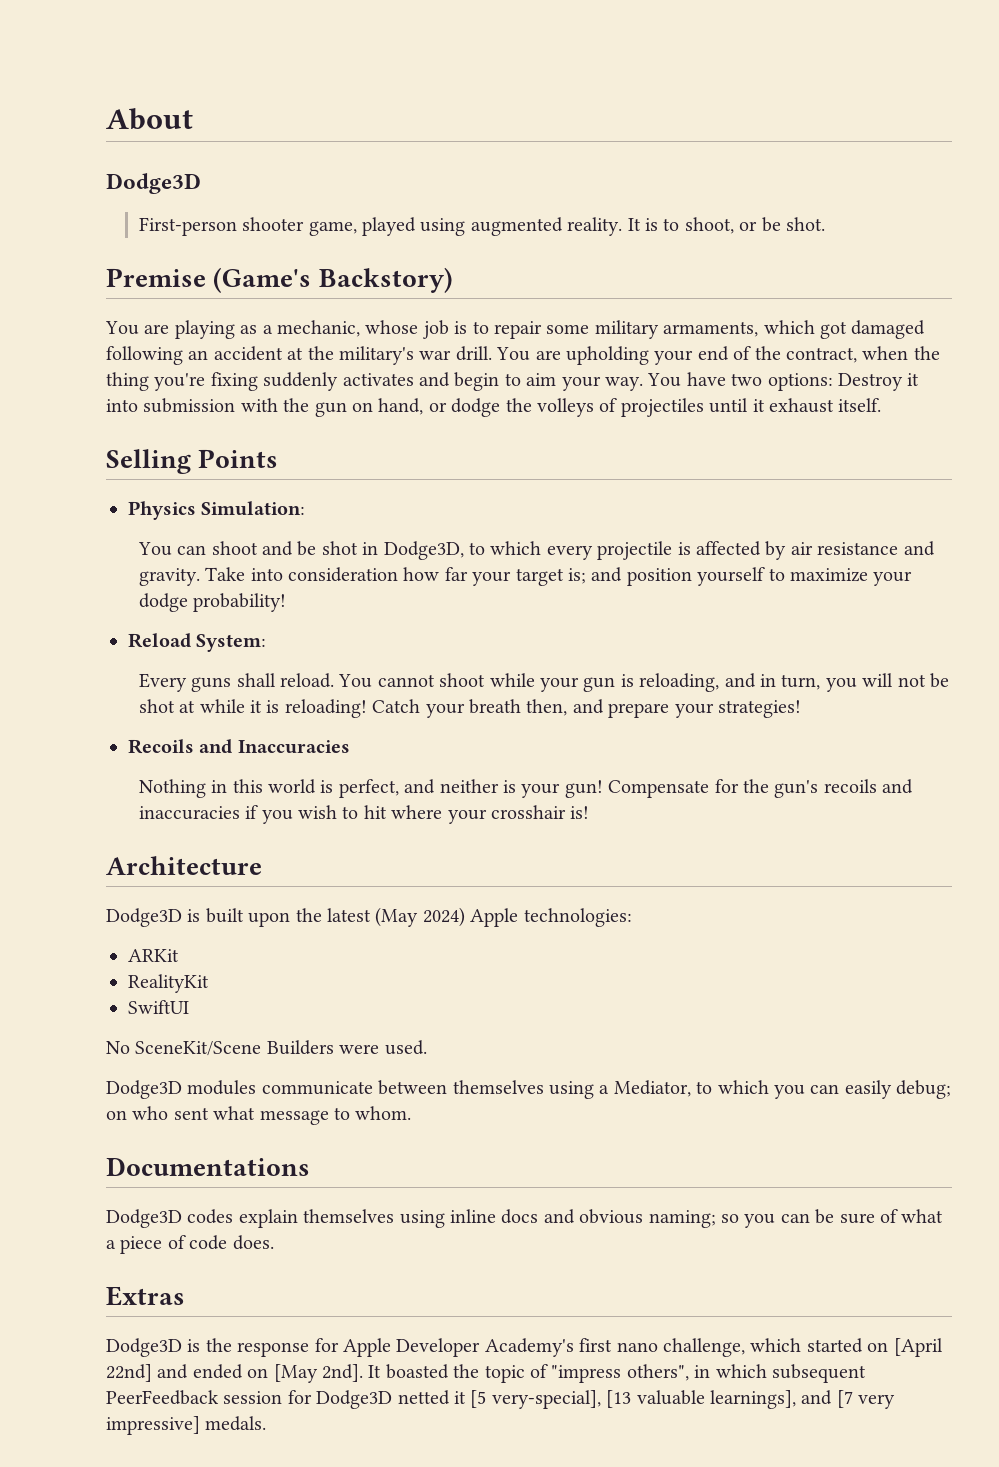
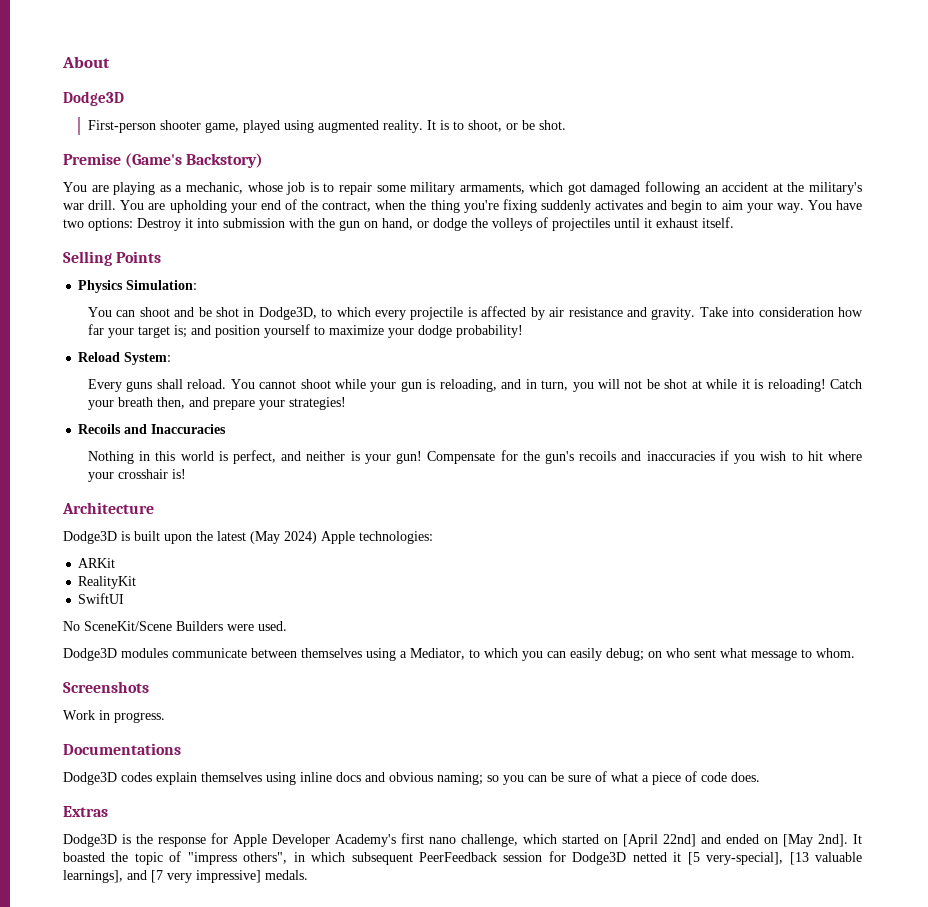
+ Screenshots
+ Work in progress.

